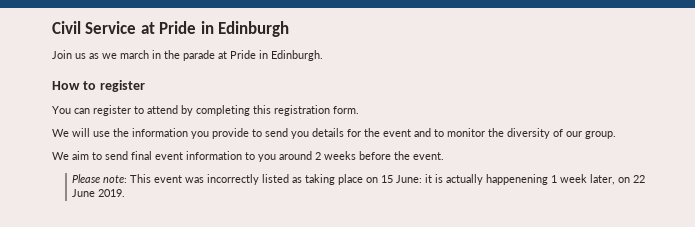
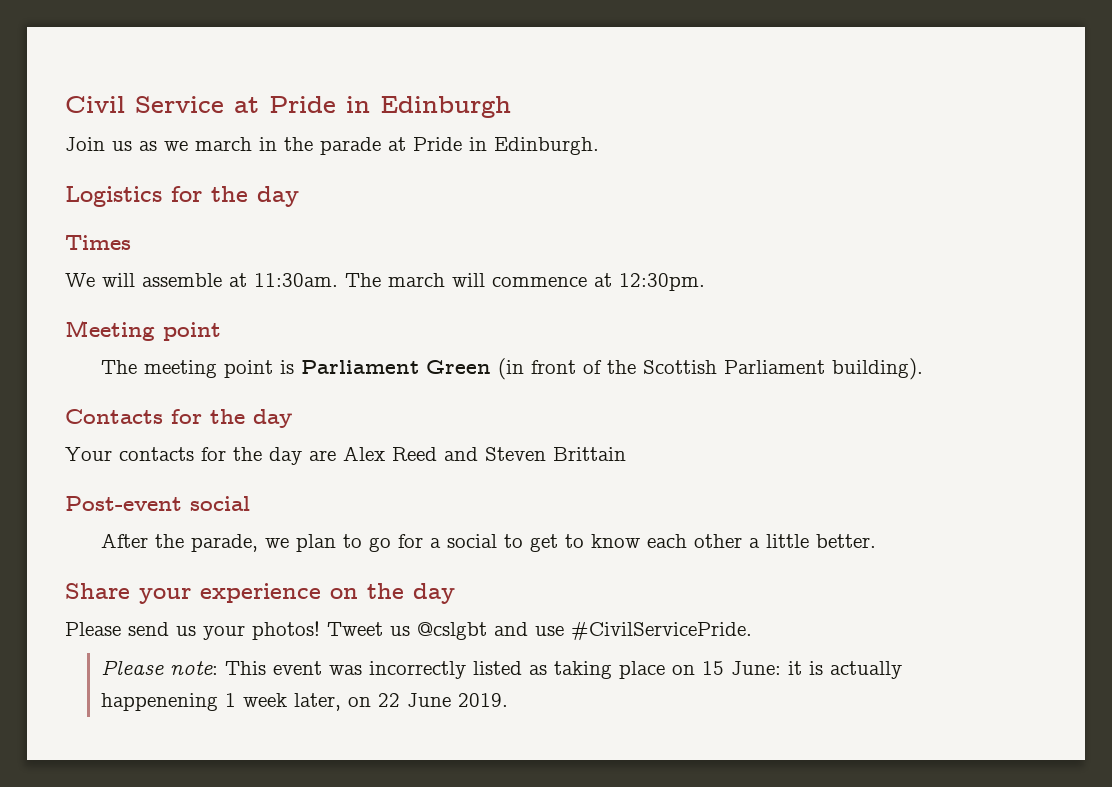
- How to register
- You can register to attend by completing this registration form.
- We will use the information you provide to send you details for the event and to monitor the diversity of our group.
- We aim to send final event information to you around 2 weeks before the event.
+ Logistics for the day
+ Times
+ We will assemble at 11:30am. The march will commence at 12:30pm.
+ Meeting point
+ The meeting point is Parliament Green (in front of the Scottish Parliament building).
+ Contacts for the day
+ Your contacts for the day are Alex Reed and Steven Brittain
+ Post-event social
+ After the parade, we plan to go for a social to get to know each other a little better.
+ Share your experience on the day
+ Please send us your photos! Tweet us @cslgbt and use #CivilServicePride.

